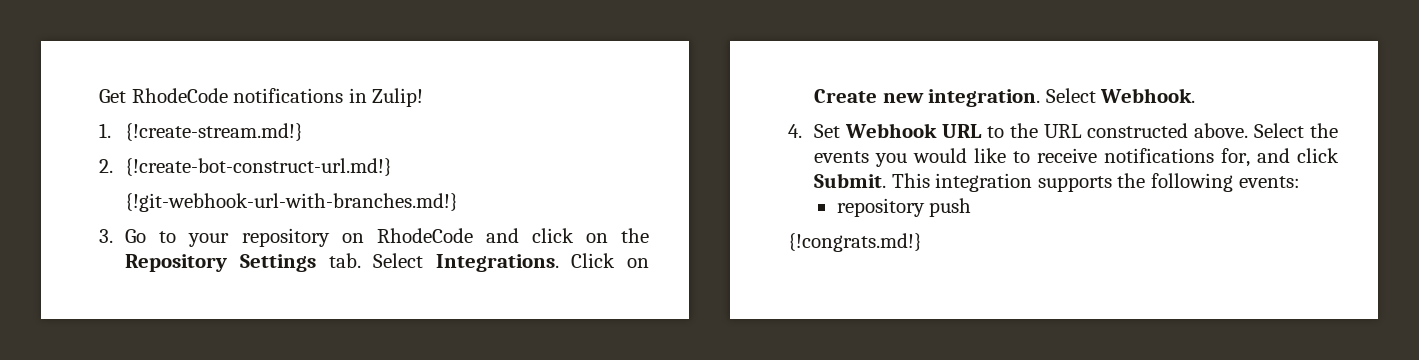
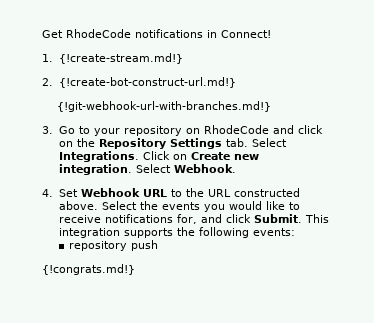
- Get RhodeCode notifications in Zulip!
+ Get RhodeCode notifications in Connect!

